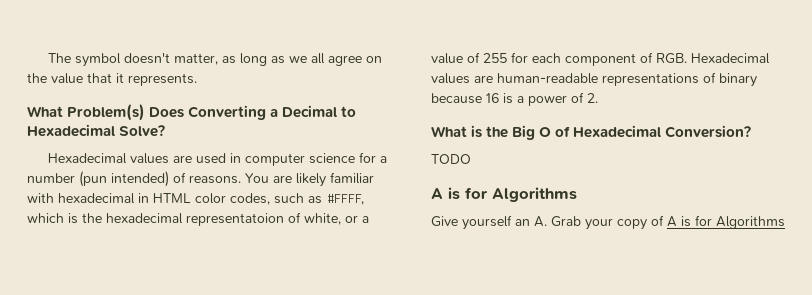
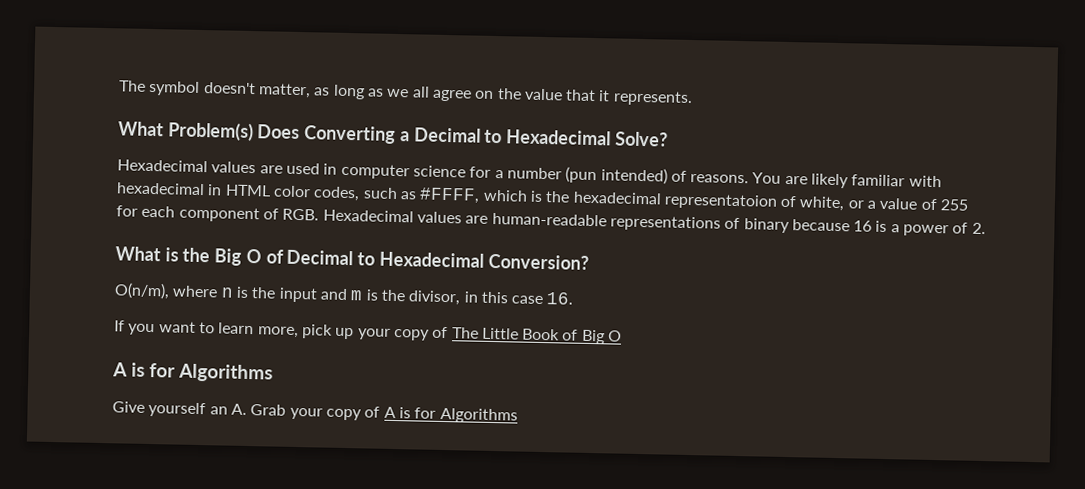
- What is the Big O of Hexadecimal Conversion?
+ What is the Big O of Decimal to Hexadecimal Conversion?
- TODO
+ O(n/m), where n is the input and m is the divisor, in this case 16.
+ If you want to learn more, pick up your copy of The Little Book of Big O

